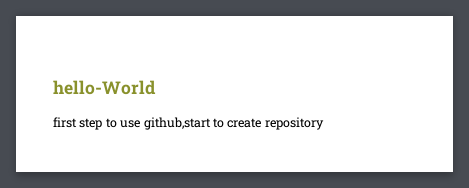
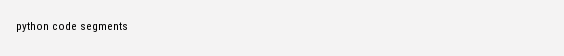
- hello-World
- first step to use github,start to create repository
+ python code segments

